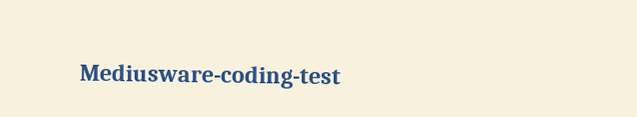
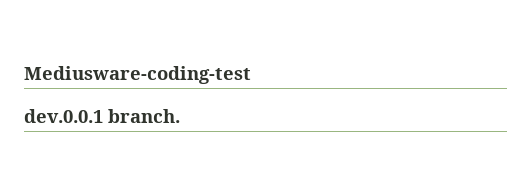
+ dev.0.0.1 branch.

